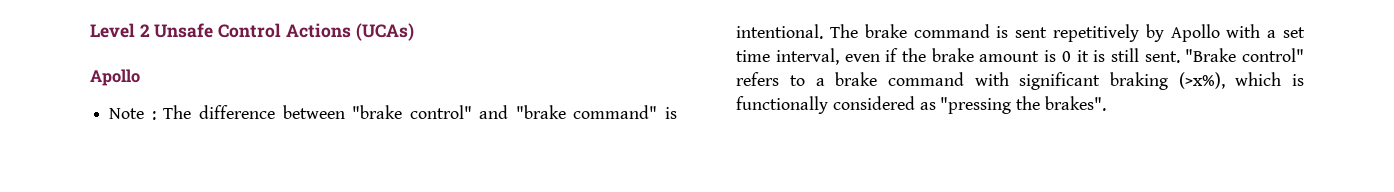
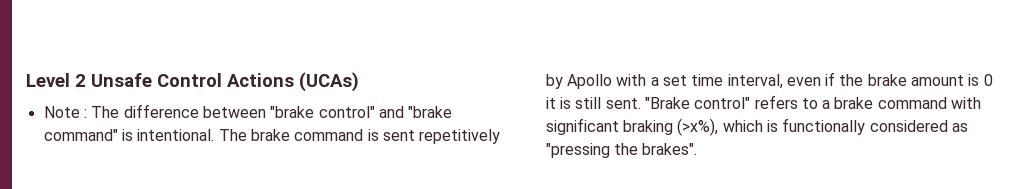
  Level 2 Unsafe Control Actions (UCAs)
- Apollo

